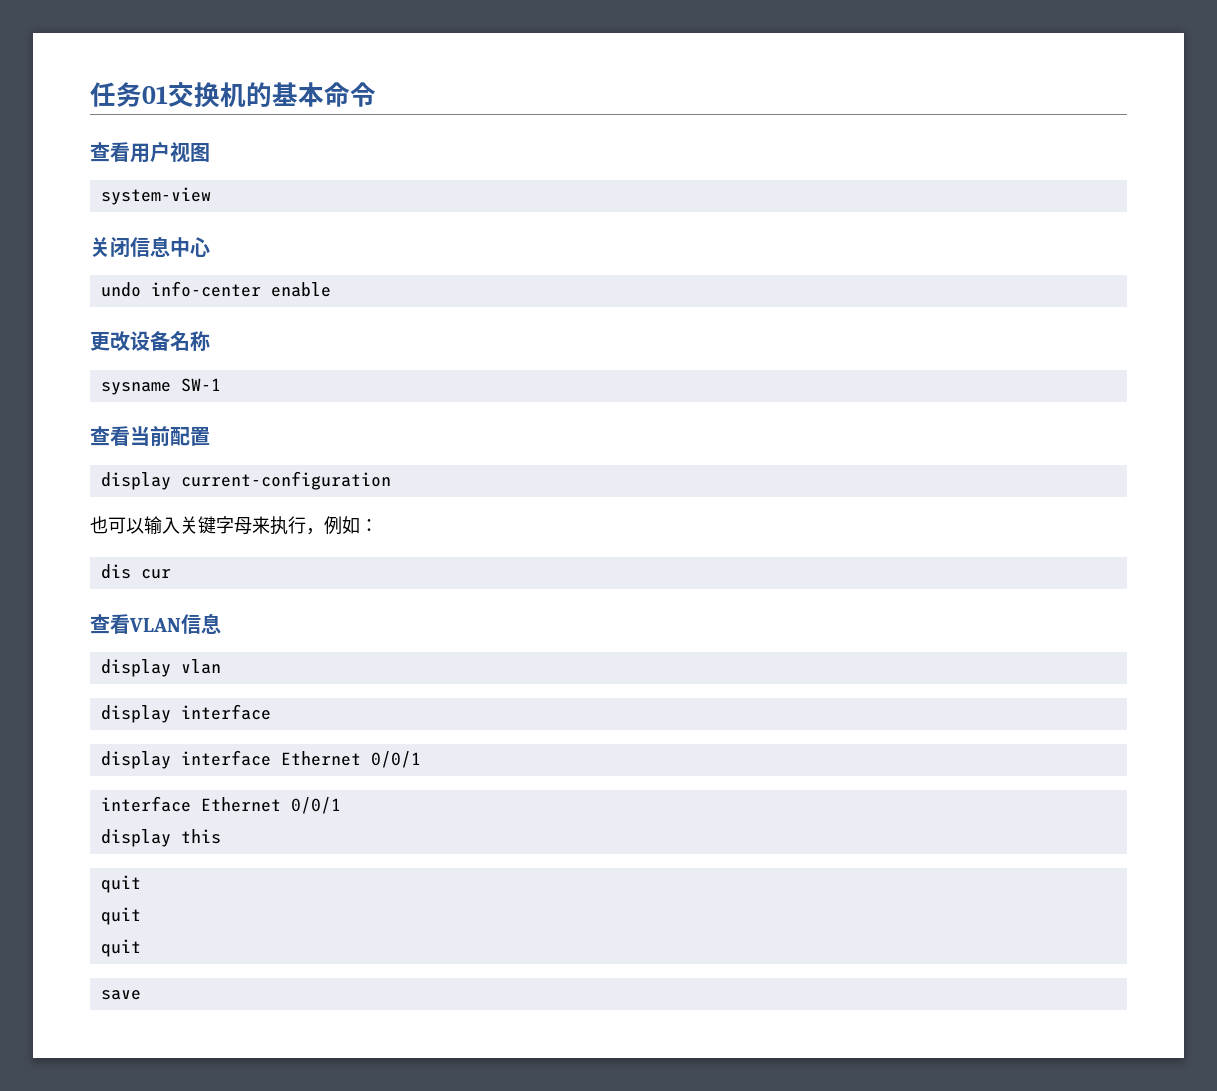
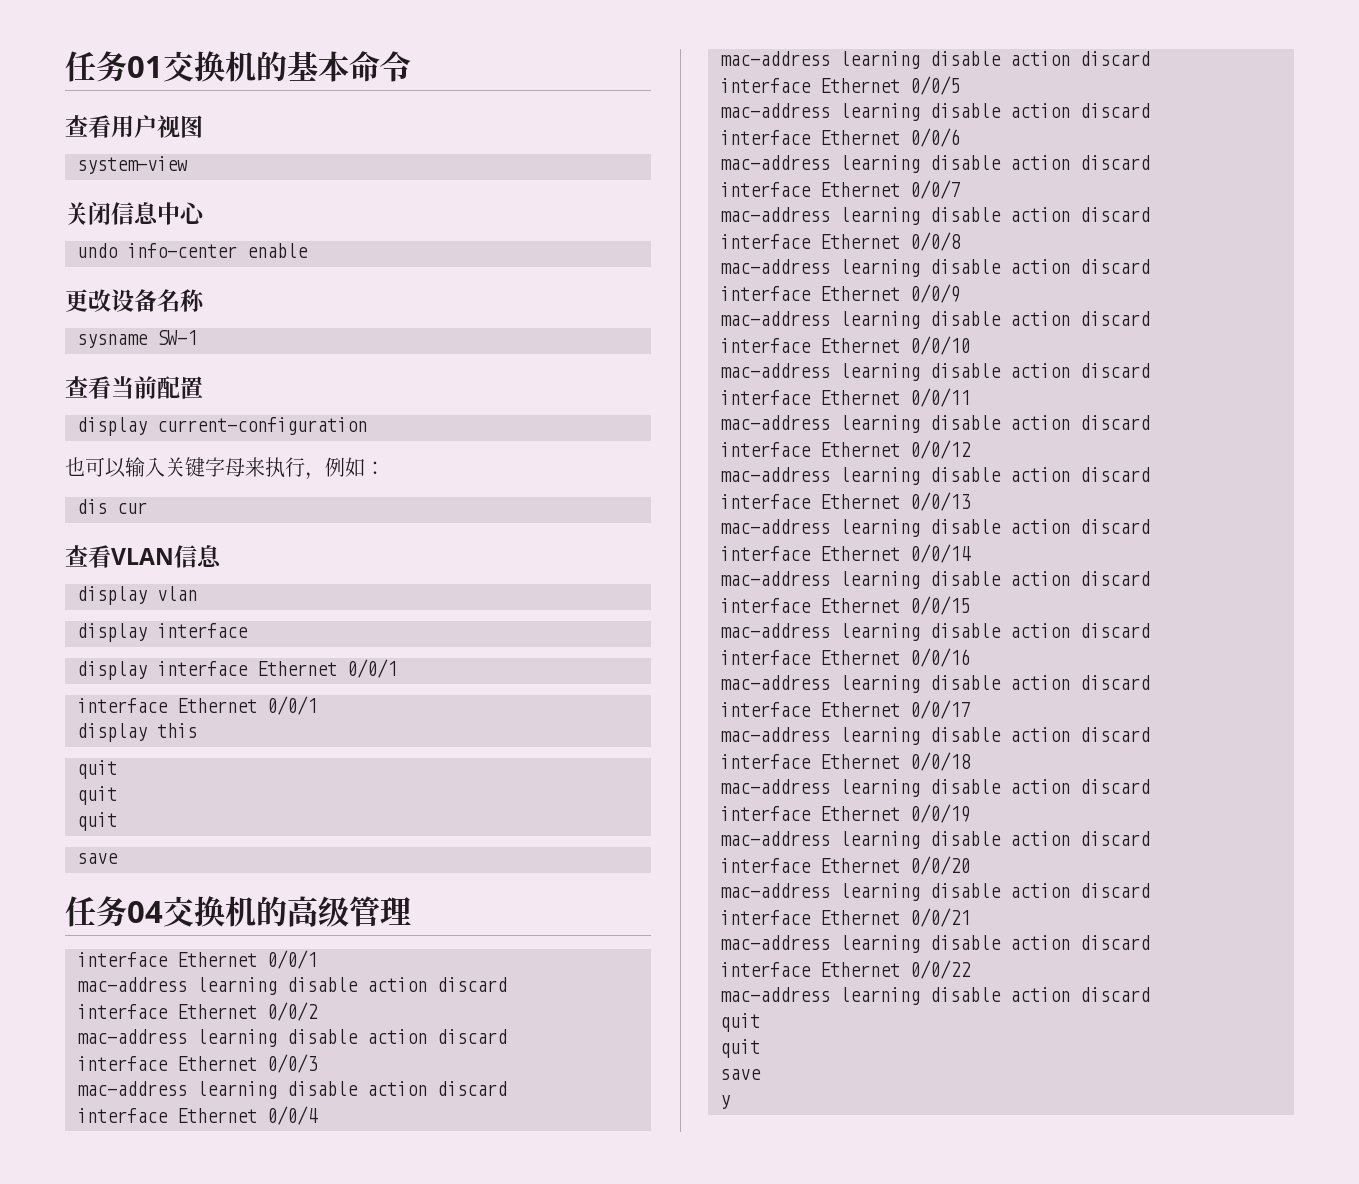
+ 任务04交换机的高级管理
+ interface Ethernet 0/0/1
+ mac-address learning disable action discard
+ interface Ethernet 0/0/2
+ mac-address learning disable action discard
+ interface Ethernet 0/0/3
+ mac-address learning disable action discard
+ interface Ethernet 0/0/4
+ mac-address learning disable action discard
+ interface Ethernet 0/0/5
+ mac-address learning disable action discard
+ interface Ethernet 0/0/6
+ mac-address learning disable action discard
+ interface Ethernet 0/0/7
+ mac-address learning disable action discard
+ interface Ethernet 0/0/8
+ mac-address learning disable action discard
+ interface Ethernet 0/0/9
+ mac-address learning disable action discard
+ interface Ethernet 0/0/10
+ mac-address learning disable action discard
+ interface Ethernet 0/0/11
+ mac-address learning disable action discard
+ interface Ethernet 0/0/12
+ mac-address learning disable action discard
+ interface Ethernet 0/0/13
+ mac-address learning disable action discard
+ interface Ethernet 0/0/14
+ mac-address learning disable action discard
+ interface Ethernet 0/0/15
+ mac-address learning disable action discard
+ interface Ethernet 0/0/16
+ mac-address learning disable action discard
+ interface Ethernet 0/0/17
+ mac-address learning disable action discard
+ interface Ethernet 0/0/18
+ mac-address learning disable action discard
+ interface Ethernet 0/0/19
+ mac-address learning disable action discard
+ interface Ethernet 0/0/20
+ mac-address learning disable action discard
+ interface Ethernet 0/0/21
+ mac-address learning disable action discard
+ interface Ethernet 0/0/22
+ mac-address learning disable action discard
+ quit
+ quit
+ save
+ y

